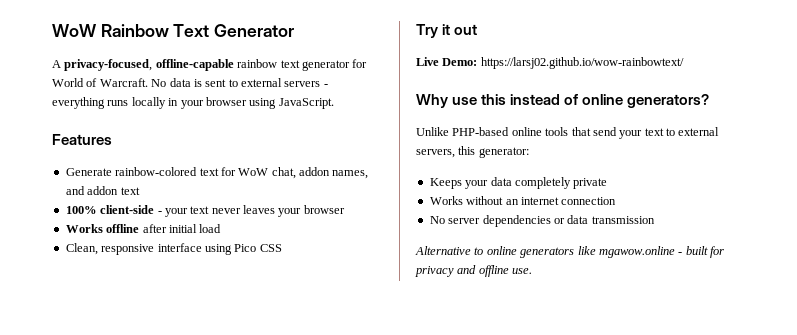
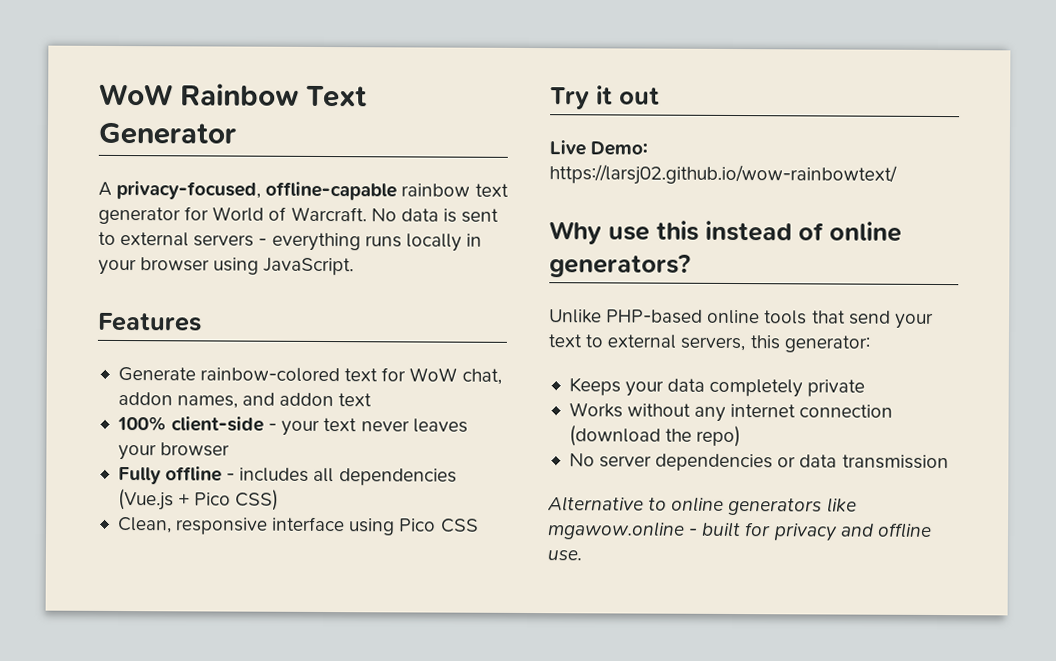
- Works offline after initial load
+ Fully offline - includes all dependencies (Vue.js + Pico CSS)
- Works without an internet connection
+ Works without any internet connection (download the repo)

